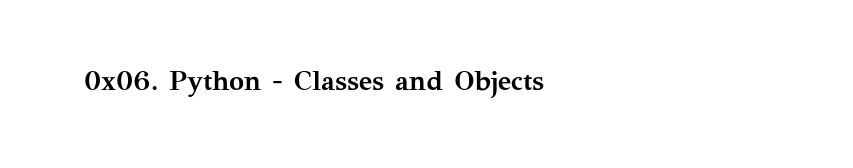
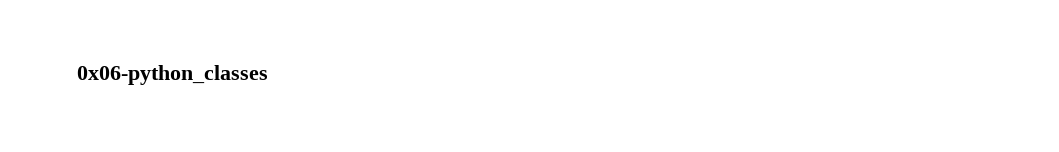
- 0x06. Python - Classes and Objects
+ 0x06-python_classes

